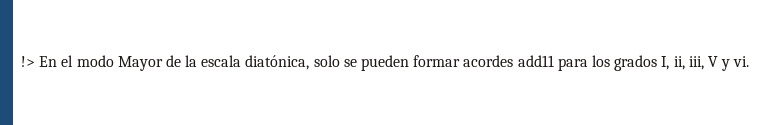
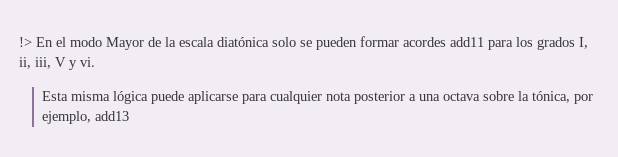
- !> En el modo Mayor de la escala diatónica, solo se pueden formar acordes add11 para los grados I, ii, iii, V y vi.
+ !> En el modo Mayor de la escala diatónica solo se pueden formar acordes add11 para los grados I, ii, iii, V y vi.
+ Esta misma lógica puede aplicarse para cualquier nota posterior a una octava sobre la tónica, por ejemplo, add13

